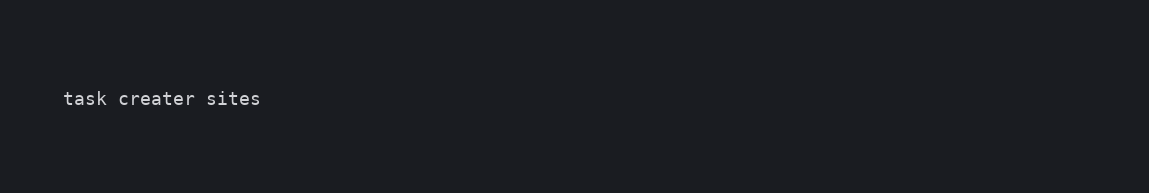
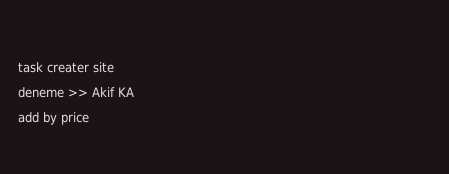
- task creater sites
+ task creater site
+ deneme >> Akif KA
+ add by price

